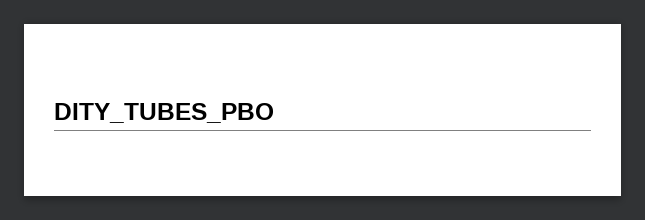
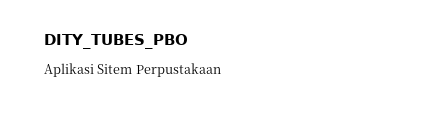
+ Aplikasi Sitem Perpustakaan

